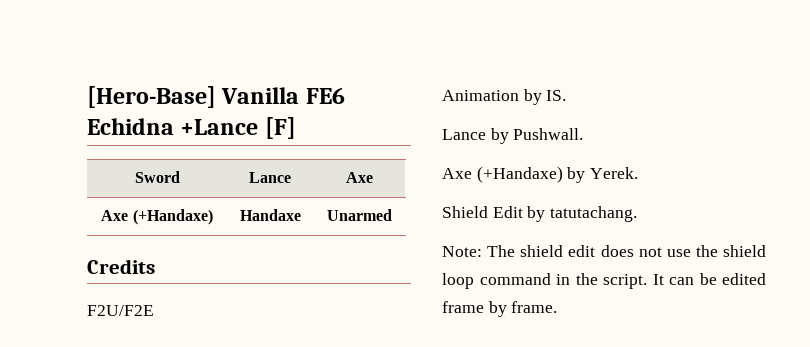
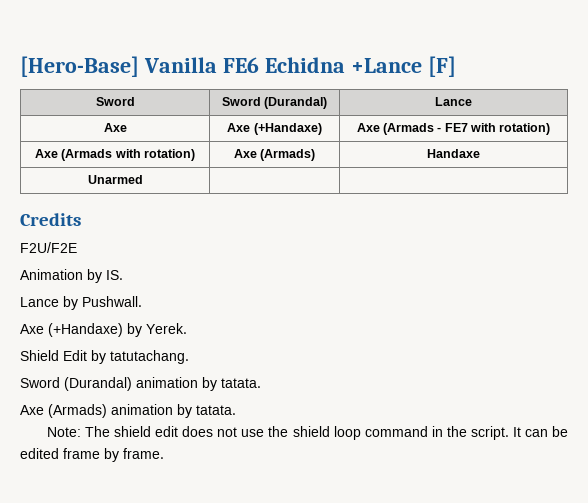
- Sword | Lance | Axe
- Axe (+Handaxe) | Handaxe | Unarmed
+ Sword | Sword (Durandal) | Lance
+ Axe | Axe (+Handaxe) | Axe (Armads - FE7 with rotation)
+ Axe (Armads with rotation) | Axe (Armads) | Handaxe
+ Unarmed | |
+ Sword (Durandal) animation by tatata.
+ Axe (Armads) animation by tatata.

